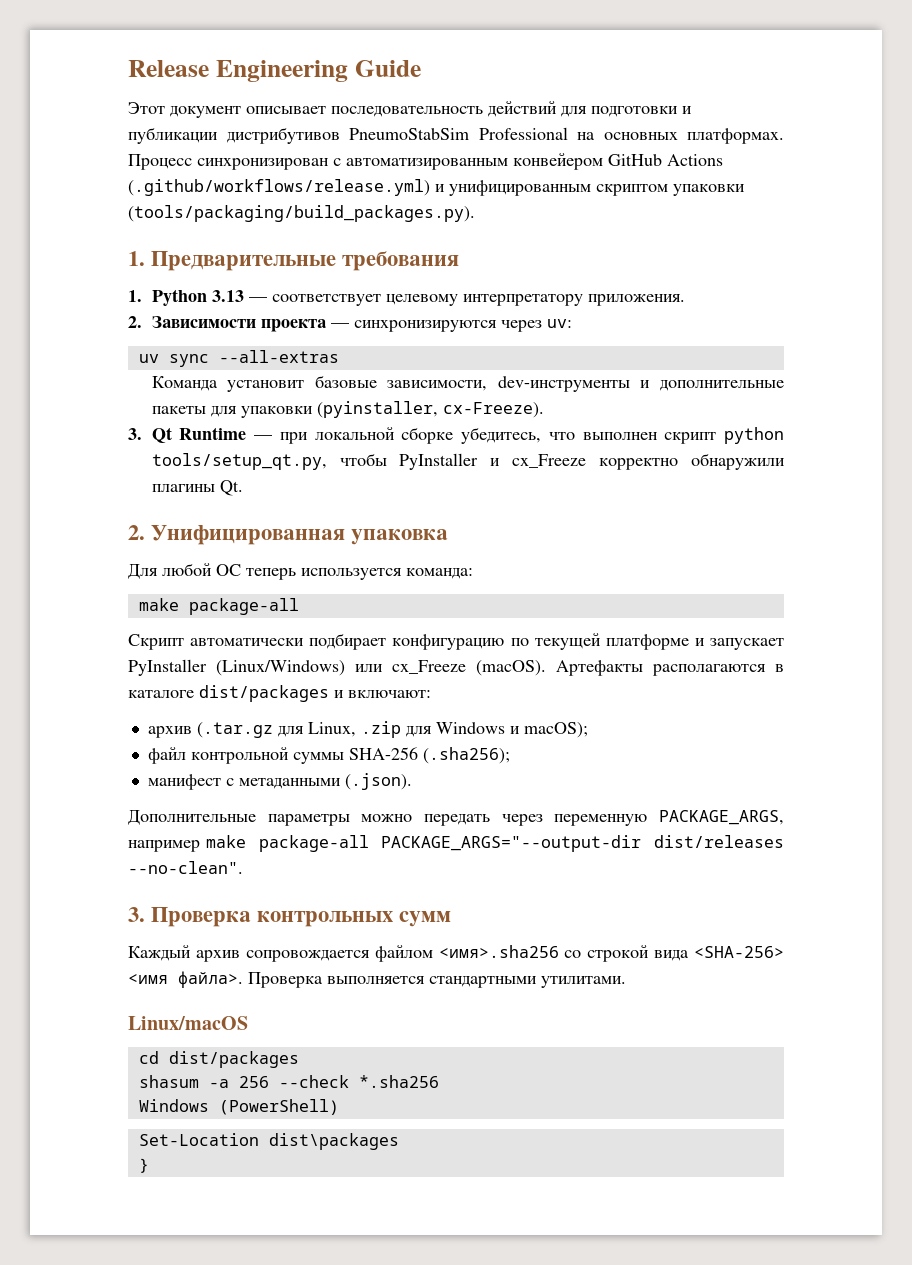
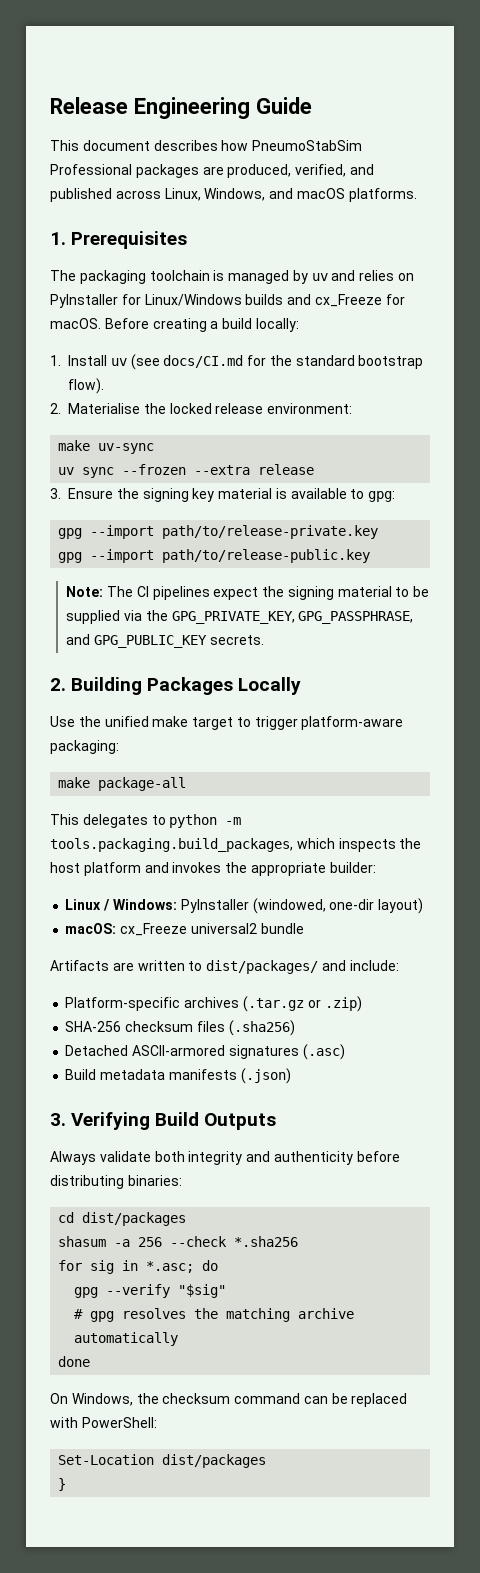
- Этот документ описывает последовательность действий для подготовки и публикации дистрибутивов PneumoStabSim Professional на основных платформах. Процесс синхронизирован с автоматизированным конвейером GitHub Actions (.github/workflows/release.yml) и унифицированным скриптом упаковки (tools/packaging/build_packages.py).
- 1. Предварительные требования
- 1. Python 3.13 — соответствует целевому интерпретатору приложения.
- 2. Зависимости проекта — синхронизируются через uv:
- uv sync --all-extras
- Команда установит базовые зависимости, dev-инструменты и дополнительные пакеты для упаковки (pyinstaller, cx-Freeze).
- 3. Qt Runtime — при локальной сборке убедитесь, что выполнен скрипт python tools/setup_qt.py, чтобы PyInstaller и cx_Freeze корректно обнаружили плагины Qt.
- 2. Унифицированная упаковка
- Для любой ОС теперь используется команда:
+ This document describes how PneumoStabSim Professional packages are produced, verified, and published across Linux, Windows, and macOS platforms.
+ 1. Prerequisites
+ The packaging toolchain is managed by uv and relies on PyInstaller for Linux/Windows builds and cx_Freeze for macOS. Before creating a build locally:
+ 1. Install uv (see docs/CI.md for the standard bootstrap flow).
+ 2. Materialise the locked release environment:
+ make uv-sync
+ uv sync --frozen --extra release
+ 3. Ensure the signing key material is available to gpg:
+ gpg --import path/to/release-private.key
+ gpg --import path/to/release-public.key
+ Note: The CI pipelines expect the signing material to be supplied via the GPG_PRIVATE_KEY, GPG_PASSPHRASE, and GPG_PUBLIC_KEY secrets.
+ 2. Building Packages Locally
+ Use the unified make target to trigger platform-aware packaging:
  make package-all
- Скрипт автоматически подбирает конфигурацию по текущей платформе и запускает PyInstaller (Linux/Windows) или cx_Freeze (macOS). Артефакты располагаются в каталоге dist/packages и включают:
- архив (.tar.gz для Linux, .zip для Windows и macOS);
- файл контрольной суммы SHA-256 (.sha256);
- манифест с метаданными (.json).
- Дополнительные параметры можно передать через переменную PACKAGE_ARGS, например make package-all PACKAGE_ARGS="--output-dir dist/releases --no-clean".
- 3. Проверка контрольных сумм
- Каждый архив сопровождается файлом <имя>.sha256 со строкой вида <SHA-256> <имя файла>. Проверка выполняется стандартными утилитами.
- Linux/macOS
+ This delegates to python -m tools.packaging.build_packages, which inspects the host platform and invokes the appropriate builder:
+ Linux / Windows: PyInstaller (windowed, one-dir layout)
+ macOS: cx_Freeze universal2 bundle
+ Artifacts are written to dist/packages/ and include:
+ Platform-specific archives (.tar.gz or .zip)
+ SHA-256 checksum files (.sha256)
+ Detached ASCII-armored signatures (.asc)
+ Build metadata manifests (.json)
+ 3. Verifying Build Outputs
+ Always validate both integrity and authenticity before distributing binaries:
- Windows (PowerShell)
+ for sig in *.asc; do
+ gpg --verify "$sig"
+ # gpg resolves the matching archive automatically
+ done
+ On Windows, the checksum command can be replaced with PowerShell:
- Set-Location dist\packages
+ Set-Location dist/packages

